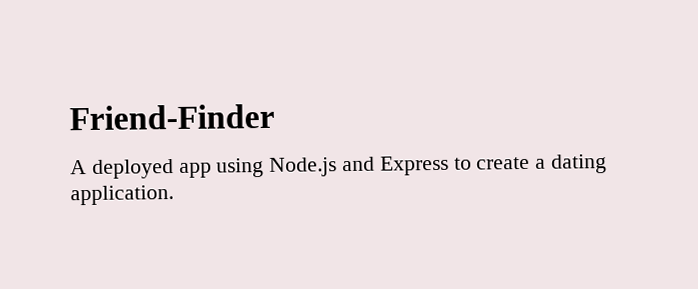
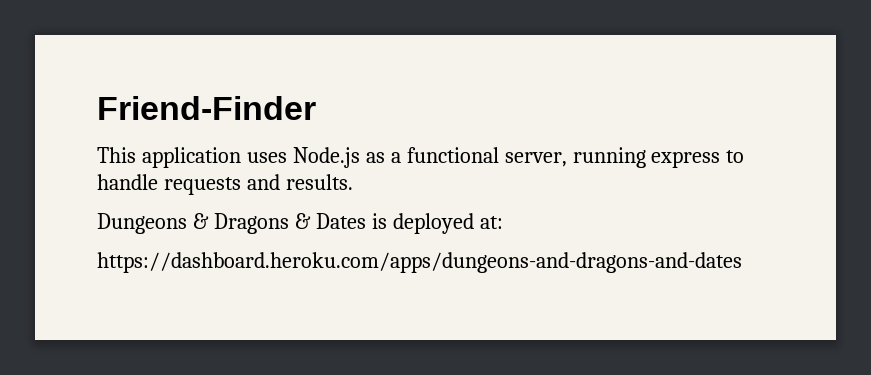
- A deployed app using Node.js and Express to create a dating application.
+ This application uses Node.js as a functional server, running express to handle requests and results.
+ Dungeons & Dragons & Dates is deployed at:
+ https://dashboard.heroku.com/apps/dungeons-and-dragons-and-dates

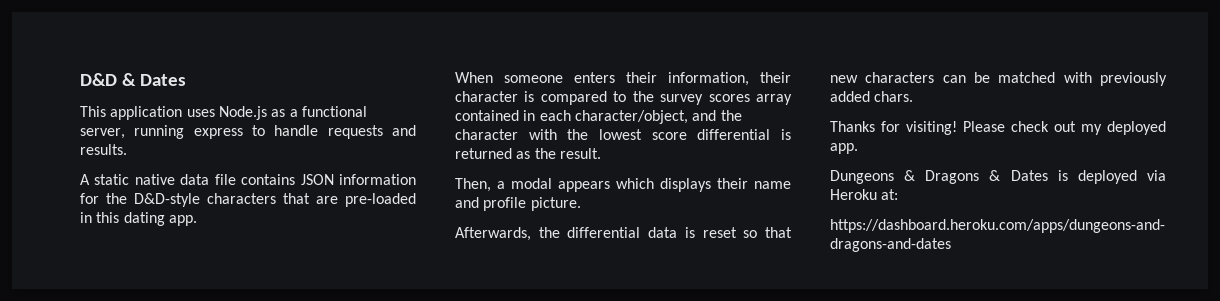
- Friend-Finder
+ D&D & Dates
+ A static native data file contains JSON information for the D&D-style characters that are pre-loaded in this dating app.
+ When someone enters their information, their character is compared to the survey scores array contained in each character/object, and the character with the lowest score differential is returned as the result.
+ Then, a modal appears which displays their name and profile picture.
+ Afterwards, the differential data is reset so that new characters can be matched with previously added chars.
+ Thanks for visiting! Please check out my deployed app.
- Dungeons & Dragons & Dates is deployed at:
+ Dungeons & Dragons & Dates is deployed via Heroku at:

